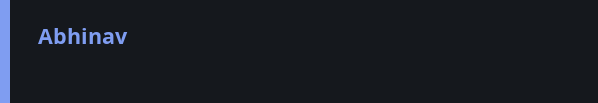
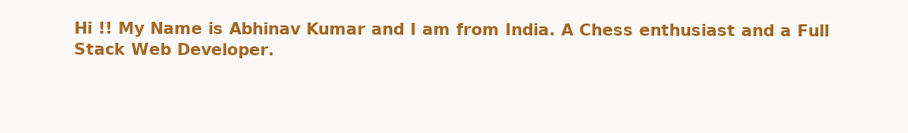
- Abhinav
+ Hi !! My Name is Abhinav Kumar and I am from India. A Chess enthusiast and a Full Stack Web Developer.

